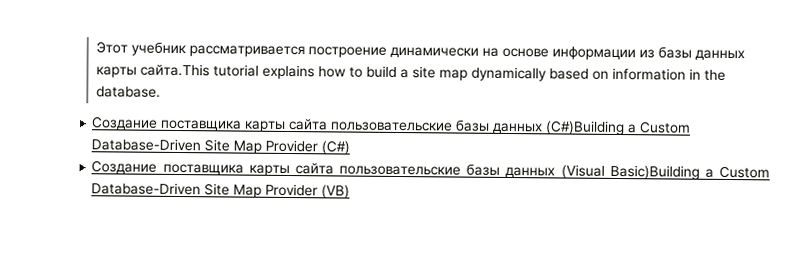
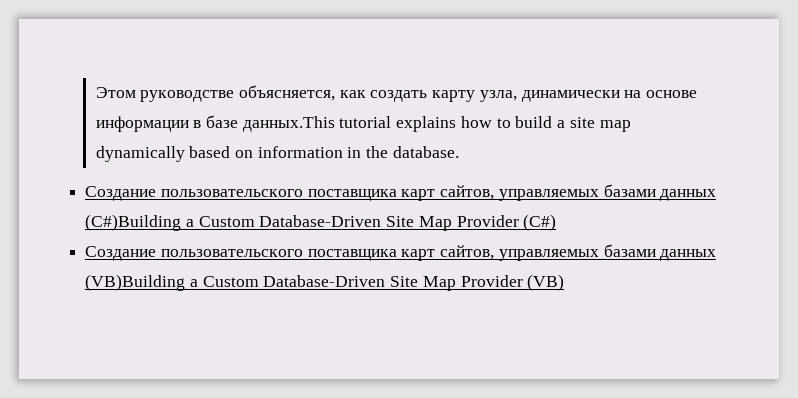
- Этот учебник рассматривается построение динамически на основе информации из базы данных карты сайта.This tutorial explains how to build a site map dynamically based on information in the database.
+ Этом руководстве объясняется, как создать карту узла, динамически на основе информации в базе данных.This tutorial explains how to build a site map dynamically based on information in the database.
- Создание поставщика карты сайта пользовательские базы данных (C#)Building a Custom Database-Driven Site Map Provider (C#)
+ Создание пользовательского поставщика карт сайтов, управляемых базами данных (C#)Building a Custom Database-Driven Site Map Provider (C#)
- Создание поставщика карты сайта пользовательские базы данных (Visual Basic)Building a Custom Database-Driven Site Map Provider (VB)
+ Создание пользовательского поставщика карт сайтов, управляемых базами данных (VB)Building a Custom Database-Driven Site Map Provider (VB)

